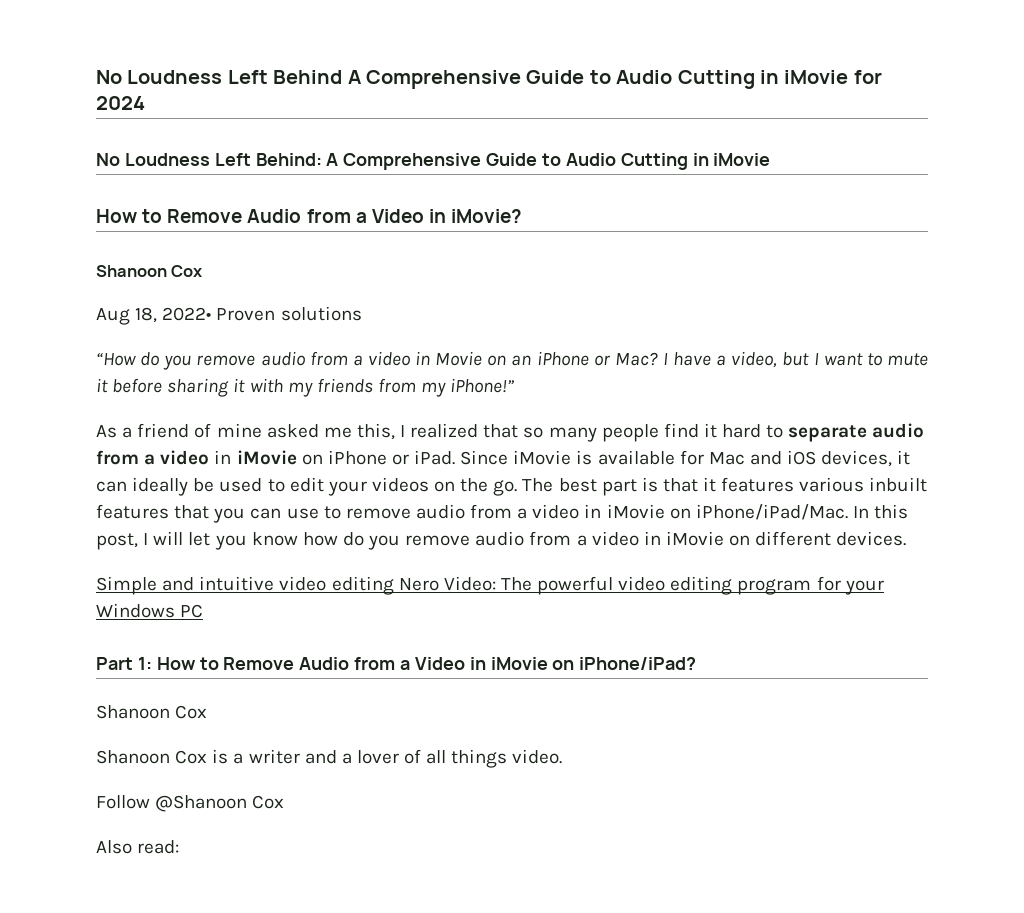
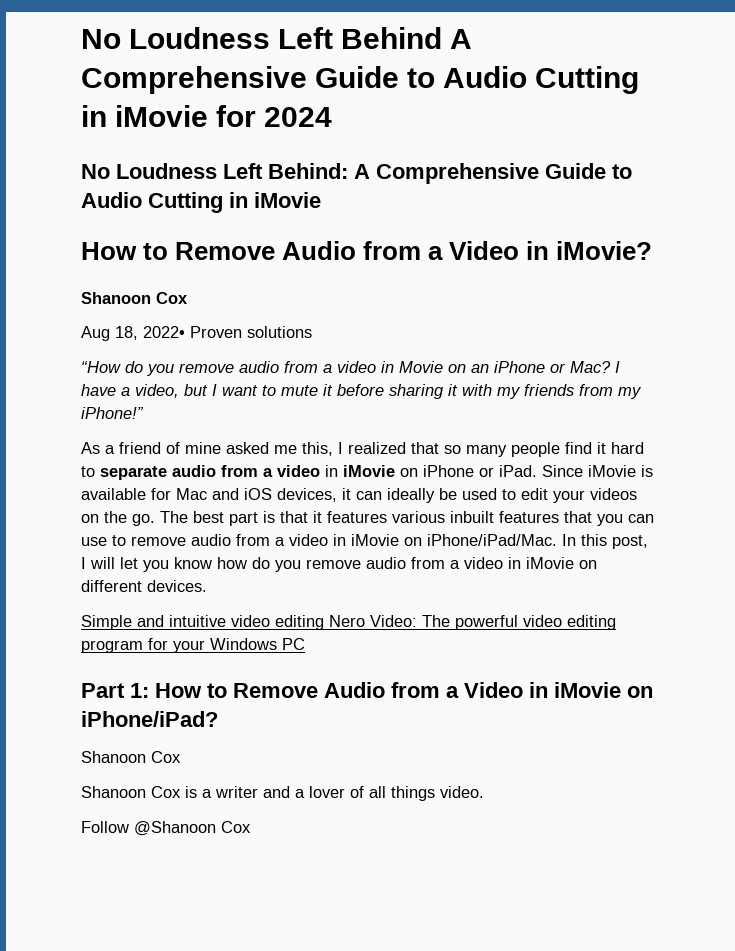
- Also read:

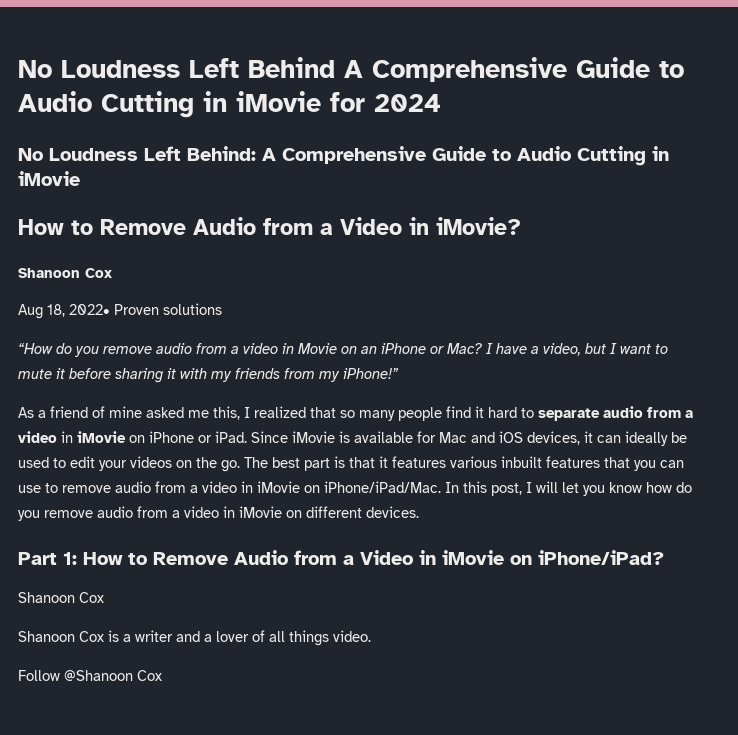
- Simple and intuitive video editing Nero Video: The powerful video editing program for your Windows PC

